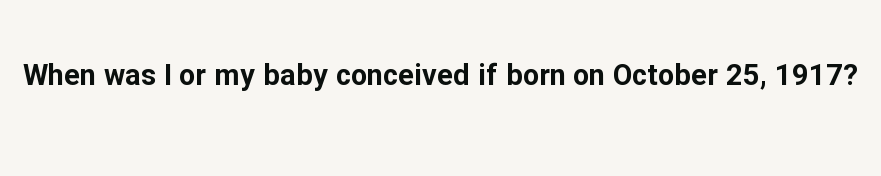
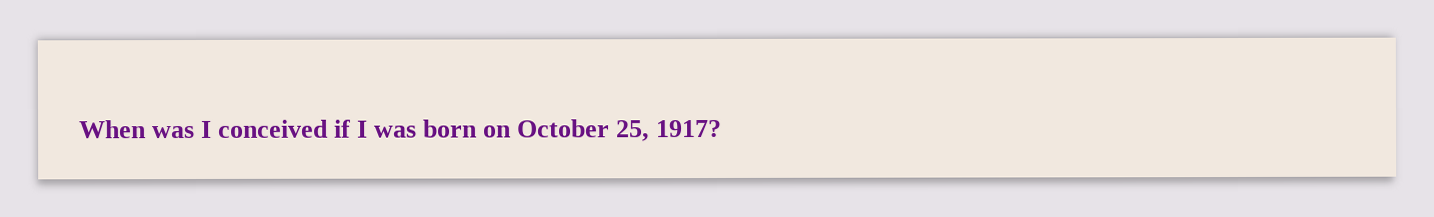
- When was I or my baby conceived if born on October 25, 1917?
+ When was I conceived if I was born on October 25, 1917?

